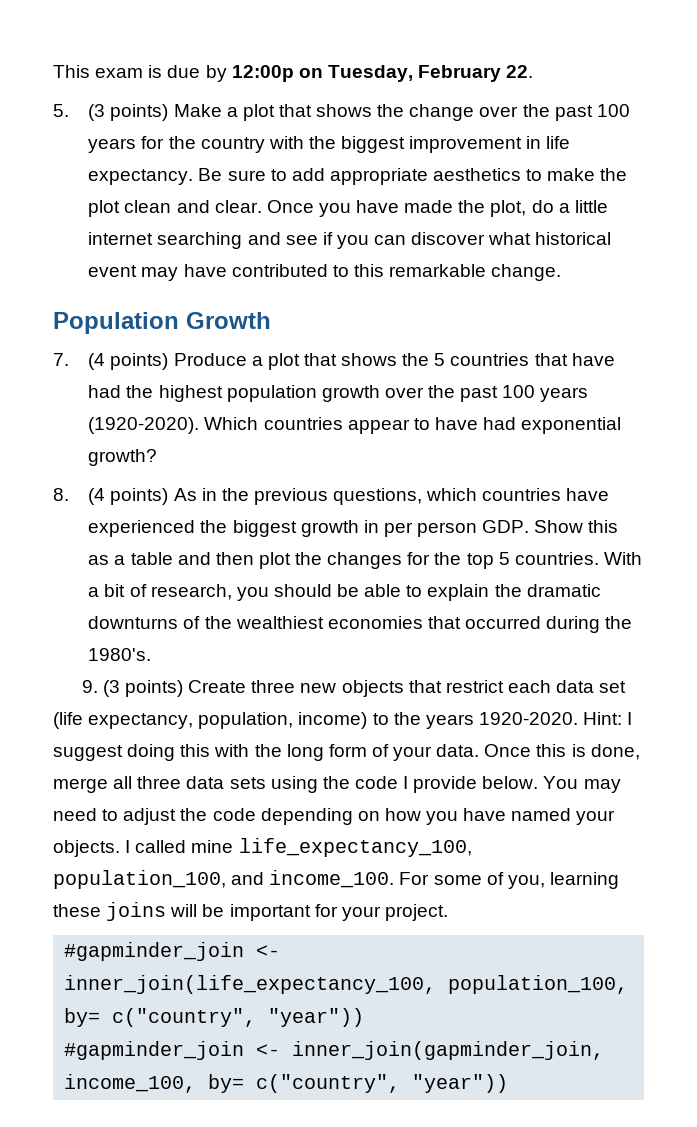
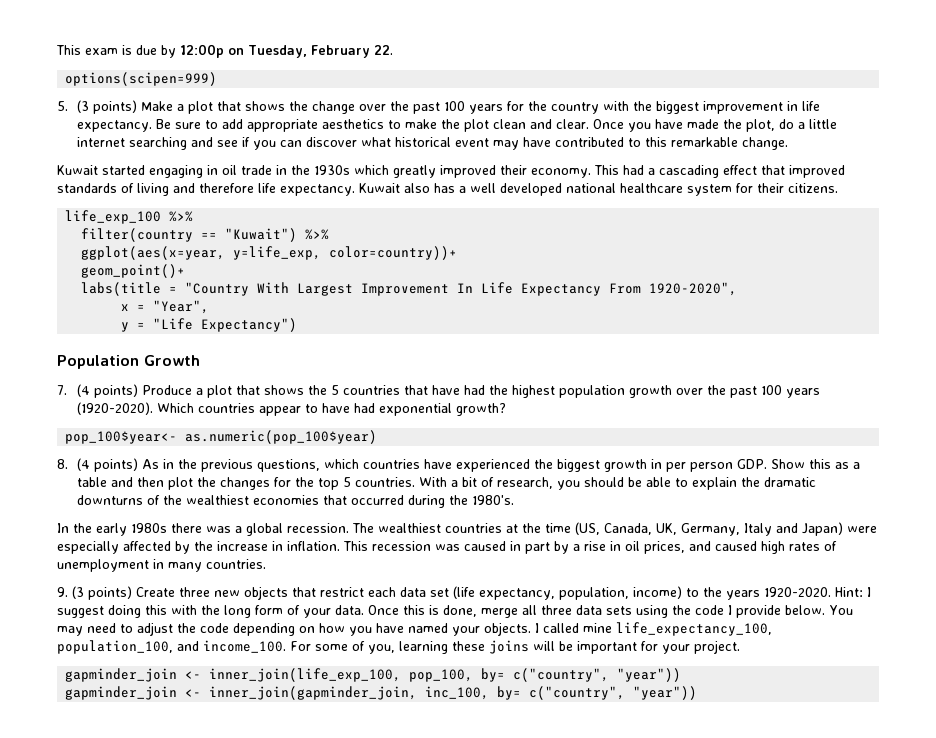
+ options(scipen=999)
+ Kuwait started engaging in oil trade in the 1930s which greatly improved their economy. This had a cascading effect that improved standards of living and therefore life expectancy. Kuwait also has a well developed national healthcare system for their citizens.
+ life_exp_100 %>%
+ filter(country == "Kuwait") %>%
+ ggplot(aes(x=year, y=life_exp, color=country))+
+ geom_point()+
+ labs(title = "Country With Largest Improvement In Life Expectancy From 1920-2020",
+ x = "Year",
+ y = "Life Expectancy")
+ pop_100$year<- as.numeric(pop_100$year)
+ In the early 1980s there was a global recession. The wealthiest countries at the time (US, Canada, UK, Germany, Italy and Japan) were especially affected by the increase in inflation. This recession was caused in part by a rise in oil prices, and caused high rates of unemployment in many countries.
- #gapminder_join <- inner_join(life_expectancy_100, population_100, by= c("country", "year"))
+ gapminder_join <- inner_join(life_exp_100, pop_100, by= c("country", "year"))
- #gapminder_join <- inner_join(gapminder_join, income_100, by= c("country", "year"))
+ gapminder_join <- inner_join(gapminder_join, inc_100, by= c("country", "year"))

